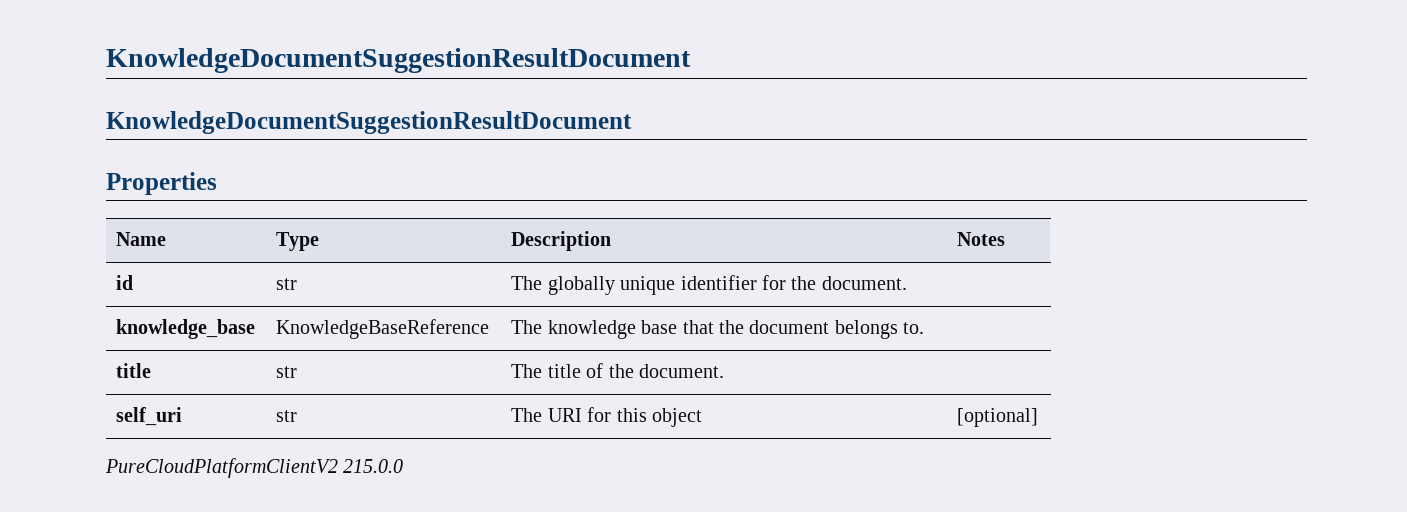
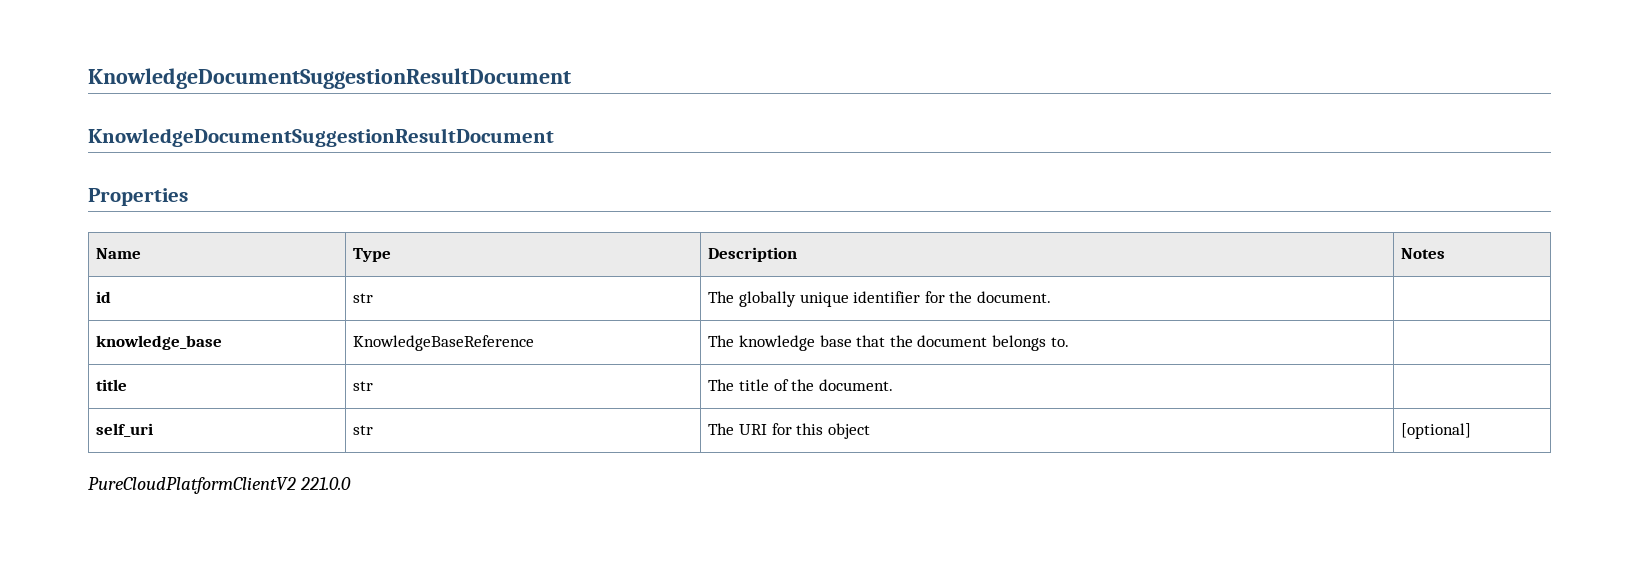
- PureCloudPlatformClientV2 215.0.0
+ PureCloudPlatformClientV2 221.0.0

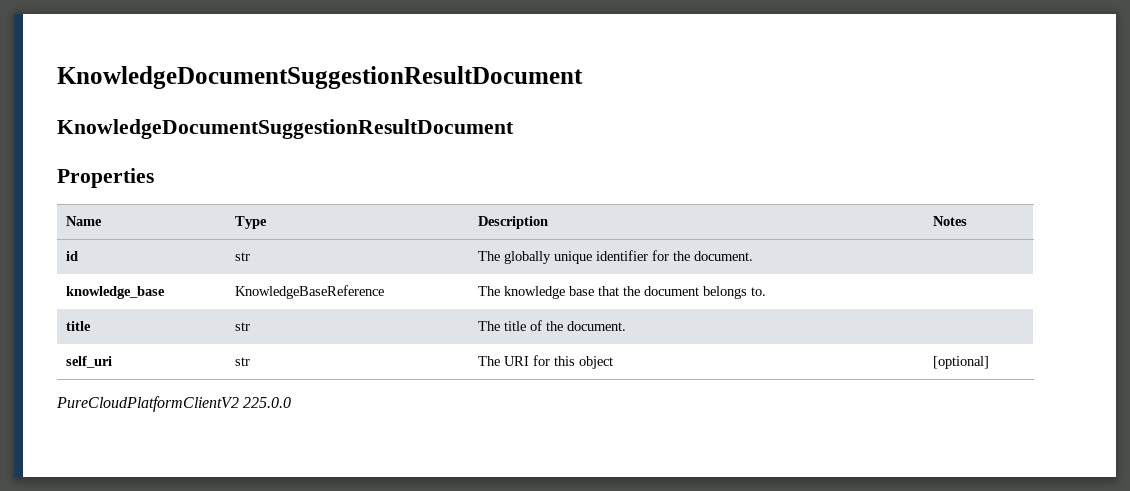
- PureCloudPlatformClientV2 221.0.0
+ PureCloudPlatformClientV2 225.0.0

